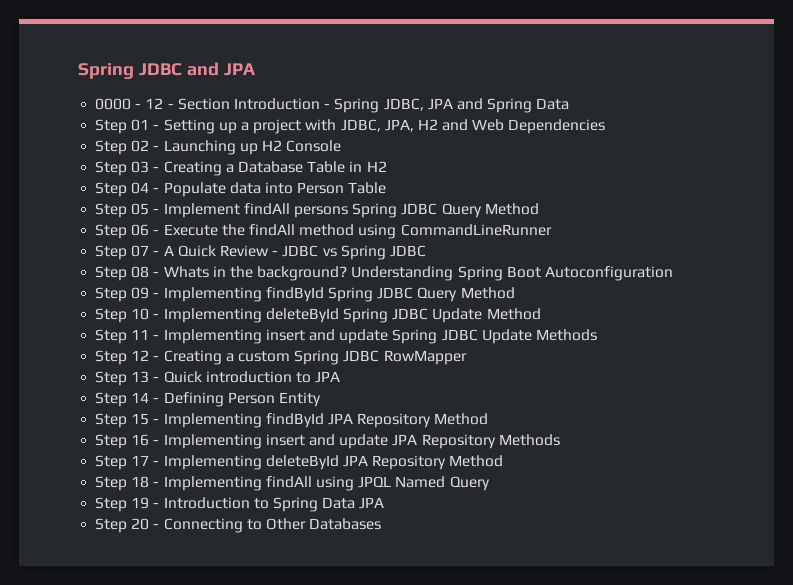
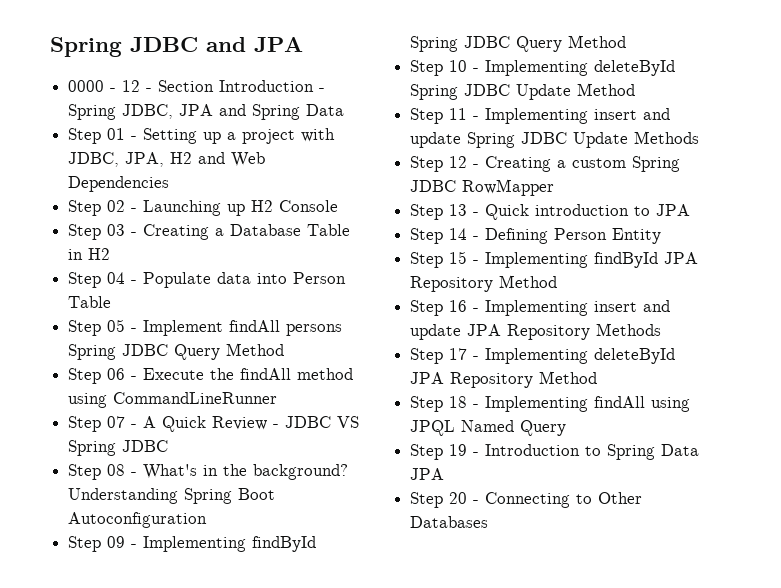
- Step 07 - A Quick Review - JDBC vs Spring JDBC
+ Step 07 - A Quick Review - JDBC VS Spring JDBC
- Step 08 - Whats in the background?
+ Step 08 - What's in the background?

